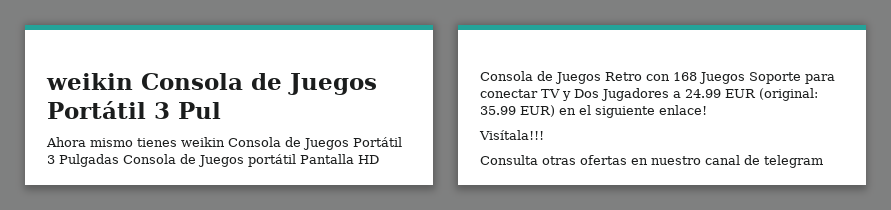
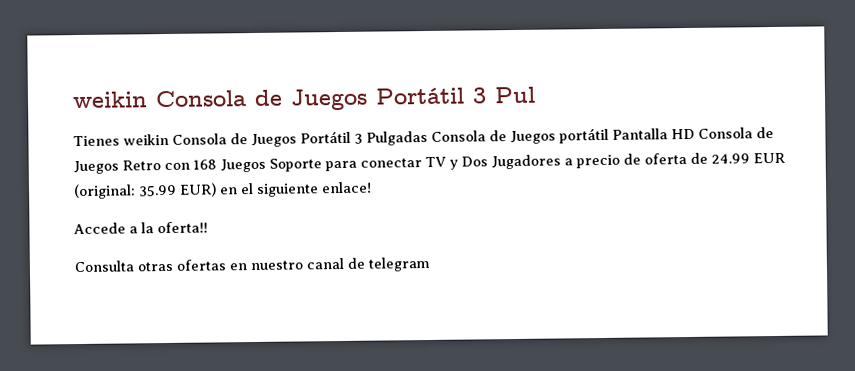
- Ahora mismo tienes weikin Consola de Juegos Portátil 3 Pulgadas Consola de Juegos portátil Pantalla HD Consola de Juegos Retro con 168 Juegos Soporte para conectar TV y Dos Jugadores a 24.99 EUR (original: 35.99 EUR) en el siguiente enlace!
+ Tienes weikin Consola de Juegos Portátil 3 Pulgadas Consola de Juegos portátil Pantalla HD Consola de Juegos Retro con 168 Juegos Soporte para conectar TV y Dos Jugadores a precio de oferta de 24.99 EUR (original: 35.99 EUR) en el siguiente enlace!
- Visítala!!!
+ Accede a la oferta!!

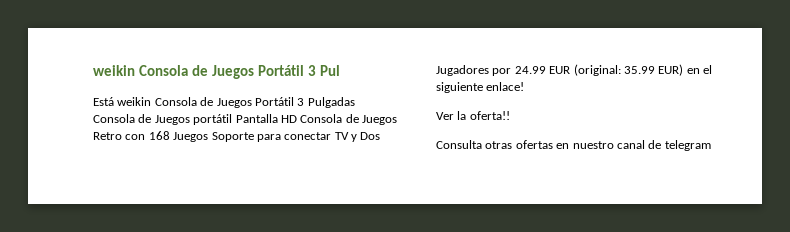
- Tienes weikin Consola de Juegos Portátil 3 Pulgadas Consola de Juegos portátil Pantalla HD Consola de Juegos Retro con 168 Juegos Soporte para conectar TV y Dos Jugadores a precio de oferta de 24.99 EUR (original: 35.99 EUR) en el siguiente enlace!
+ Está weikin Consola de Juegos Portátil 3 Pulgadas Consola de Juegos portátil Pantalla HD Consola de Juegos Retro con 168 Juegos Soporte para conectar TV y Dos Jugadores por 24.99 EUR (original: 35.99 EUR) en el siguiente enlace!
- Accede a la oferta!!
+ Ver la oferta!!

